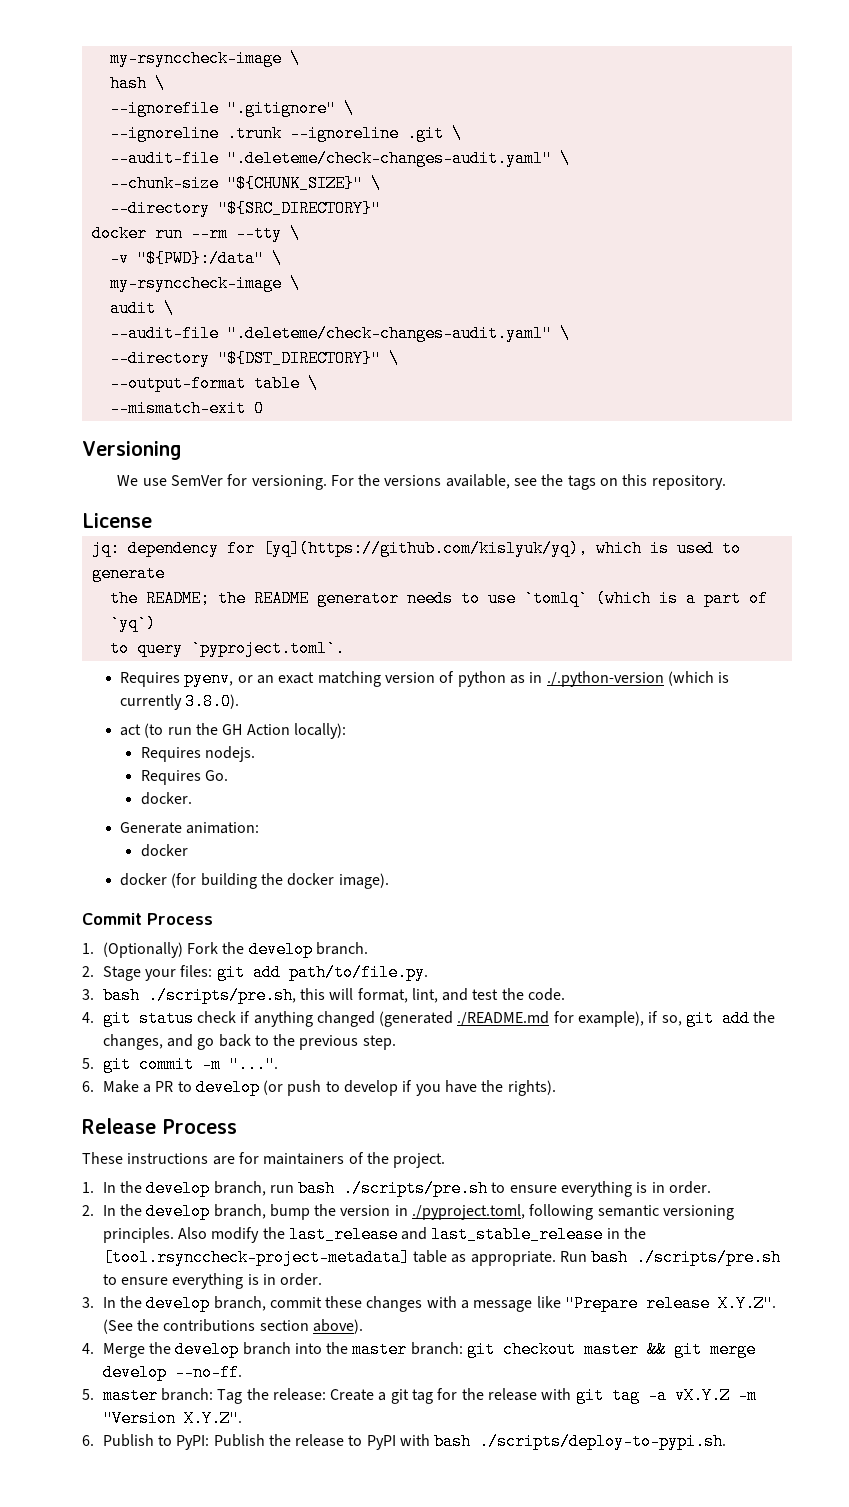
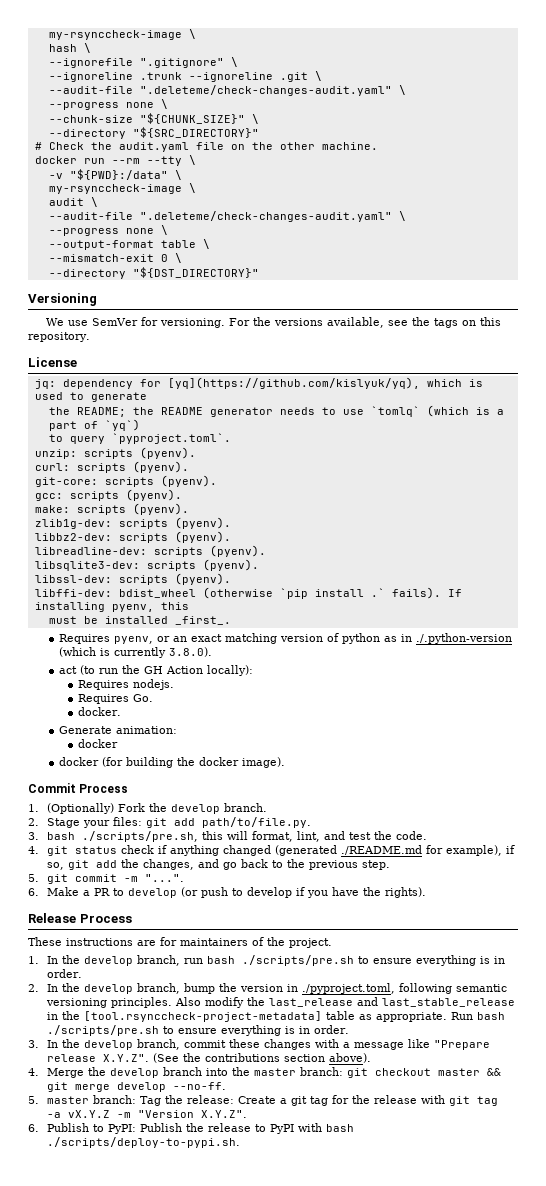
  --ignoreline .trunk --ignoreline .git \
  --audit-file ".deleteme/check-changes-audit.yaml" \
+ --progress none \
+ # Check the audit.yaml file on the other machine.
  audit \
  --audit-file ".deleteme/check-changes-audit.yaml" \
- --directory "${DST_DIRECTORY}" \
+ --progress none \
- --mismatch-exit 0
+ --mismatch-exit 0 \
+ --directory "${DST_DIRECTORY}"
+ unzip: scripts (pyenv).
+ curl: scripts (pyenv).
+ git-core: scripts (pyenv).
+ gcc: scripts (pyenv).
+ make: scripts (pyenv).
+ zlib1g-dev: scripts (pyenv).
+ libbz2-dev: scripts (pyenv).
+ libreadline-dev: scripts (pyenv).
+ libsqlite3-dev: scripts (pyenv).
+ libssl-dev: scripts (pyenv).
+ libffi-dev: bdist_wheel (otherwise `pip install .` fails). If installing pyenv, this
+ must be installed _first_.

